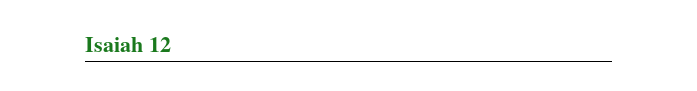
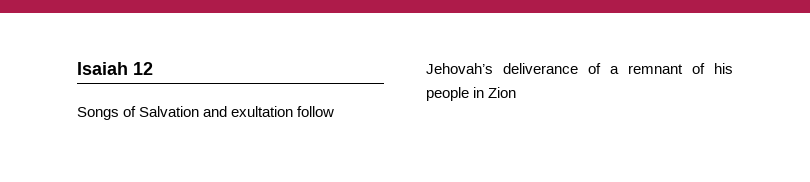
+ Songs of Salvation and exultation follow Jehovah’s deliverance of a remnant of his people in Zion

